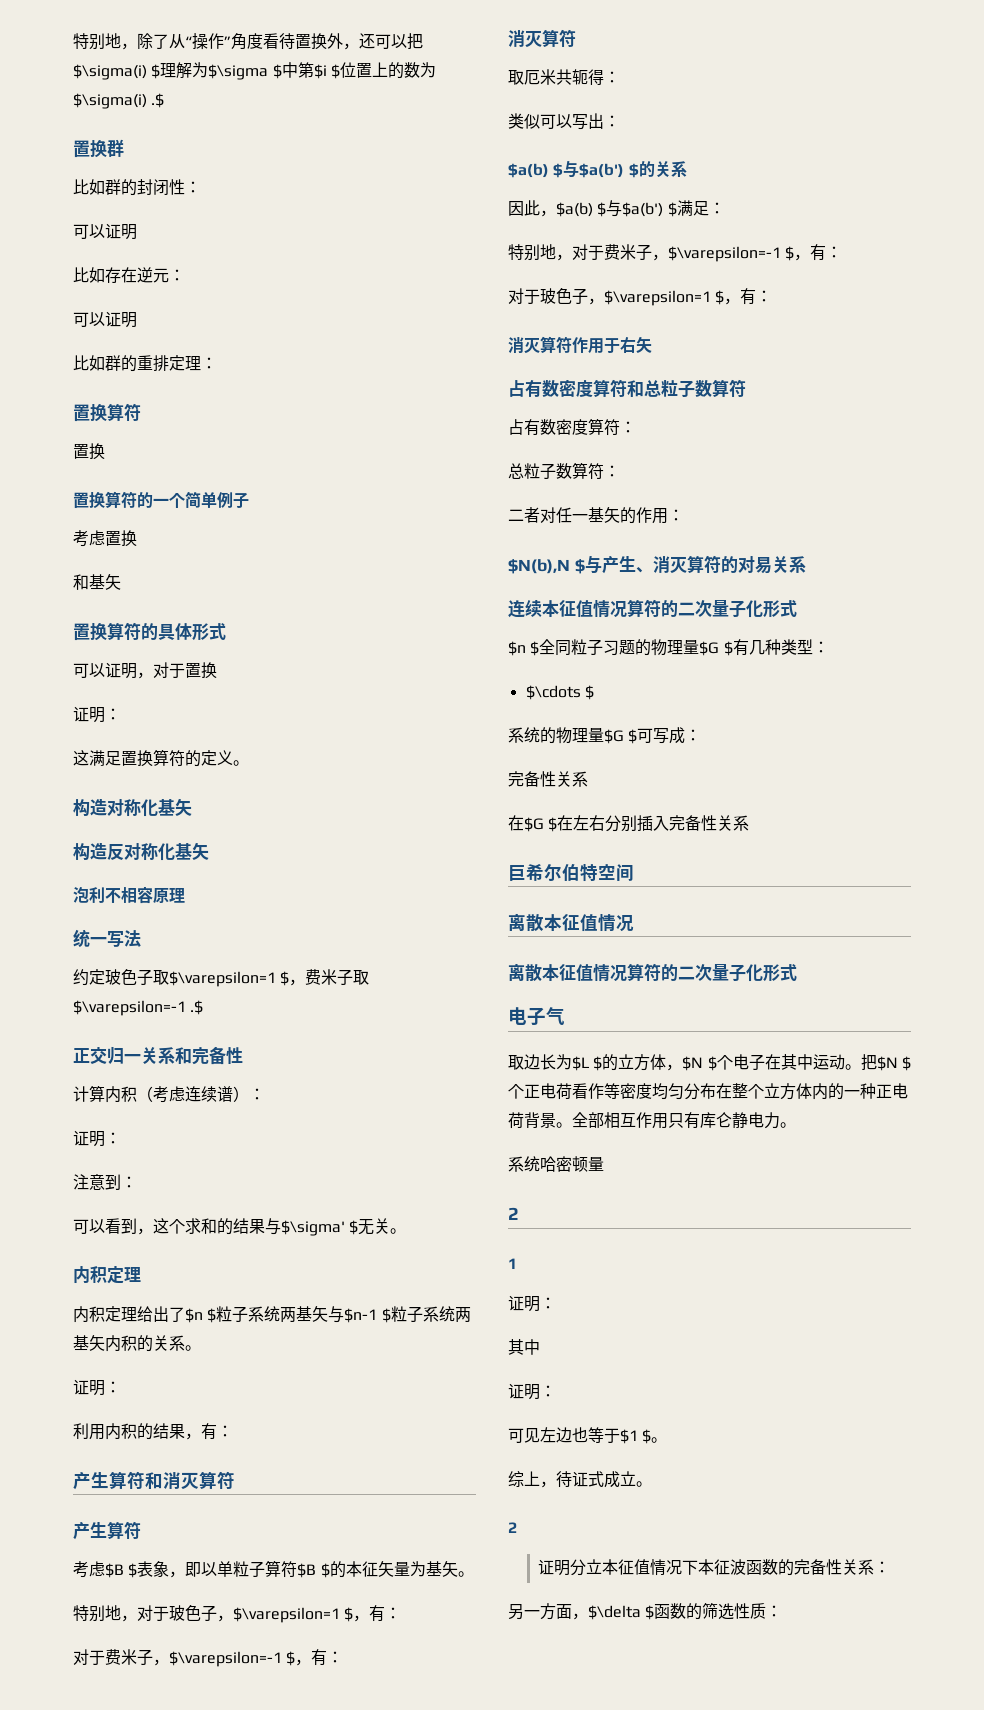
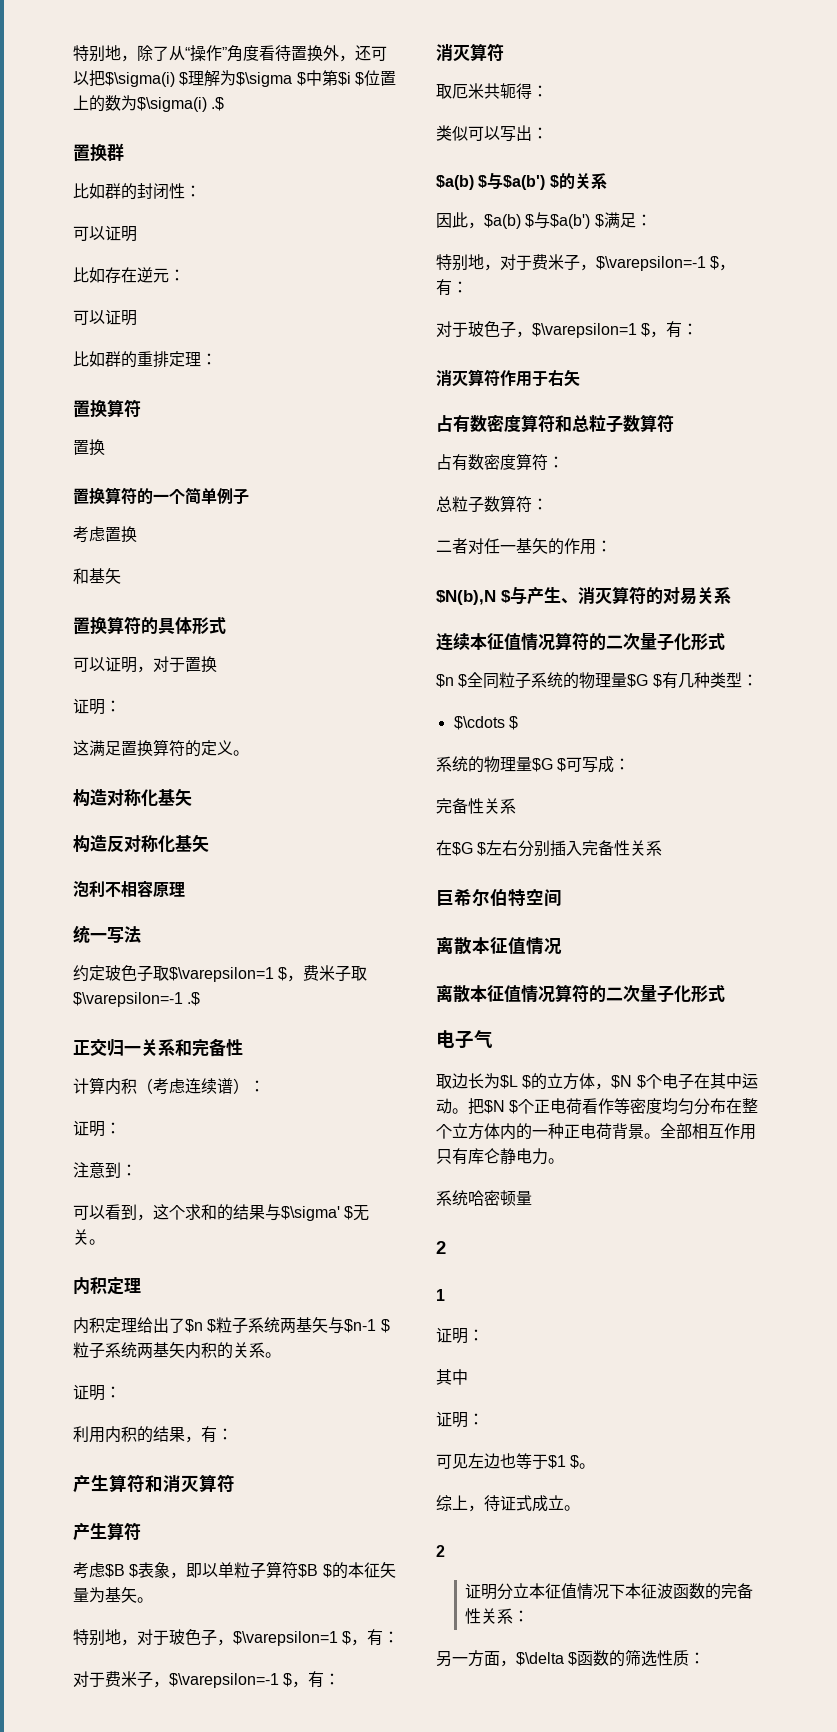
- $n $全同粒子习题的物理量$G $有几种类型：
+ $n $全同粒子系统的物理量$G $有几种类型：
- 在$G $在左右分别插入完备性关系
+ 在$G $左右分别插入完备性关系

